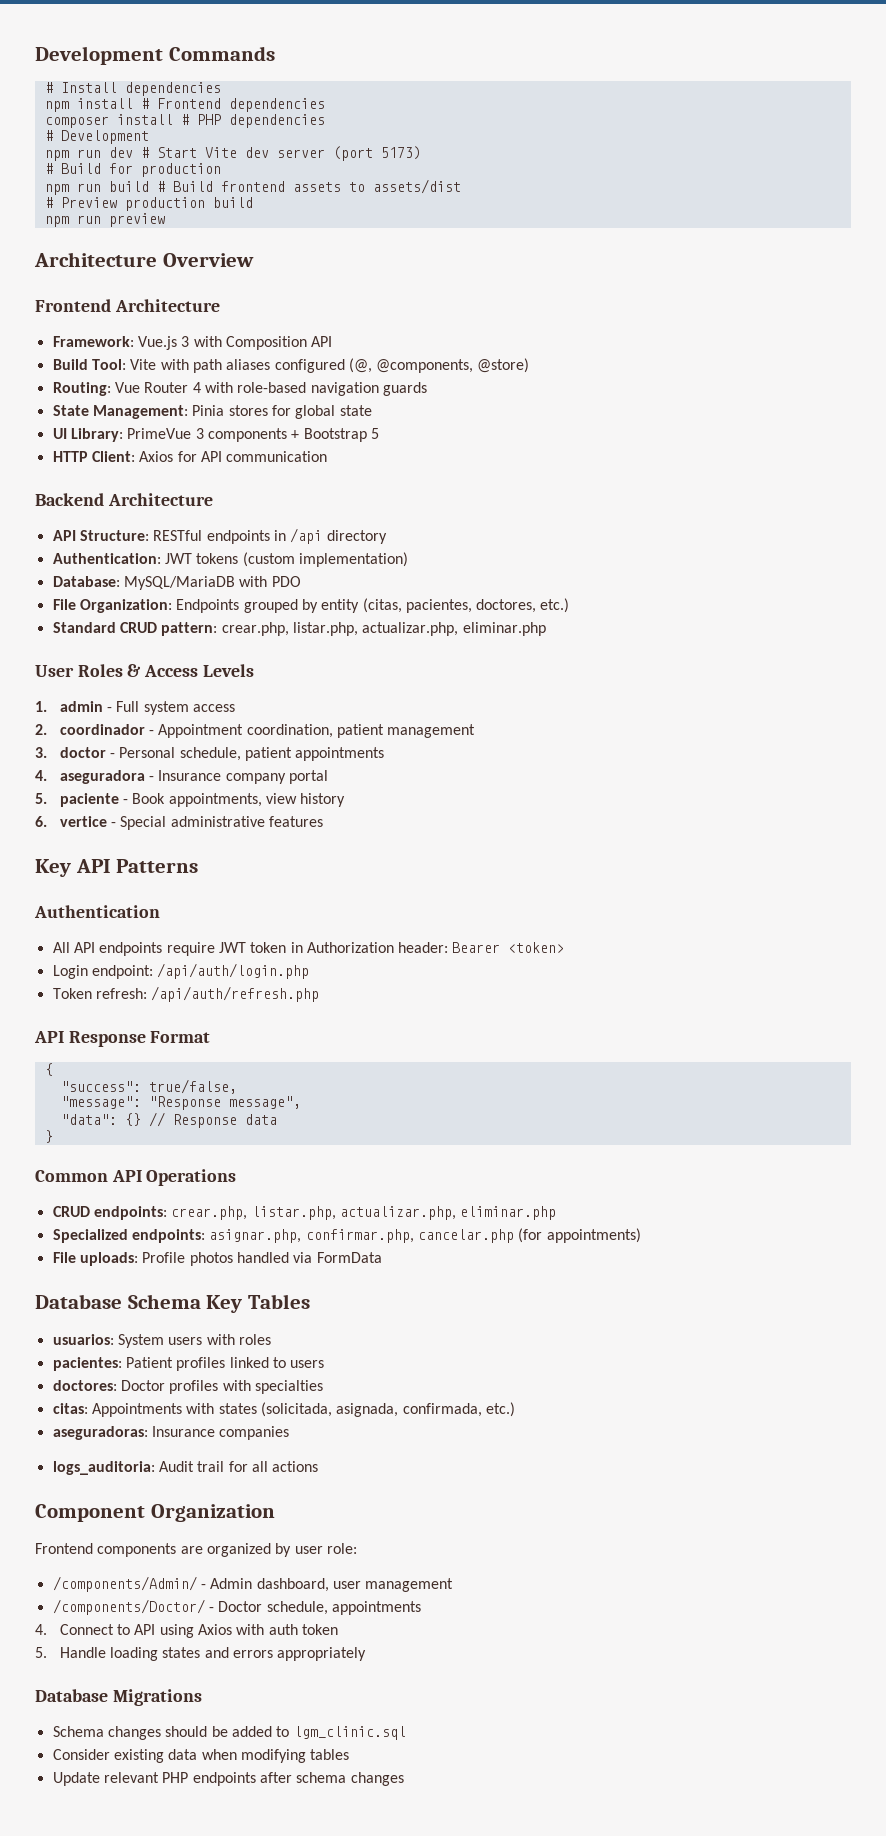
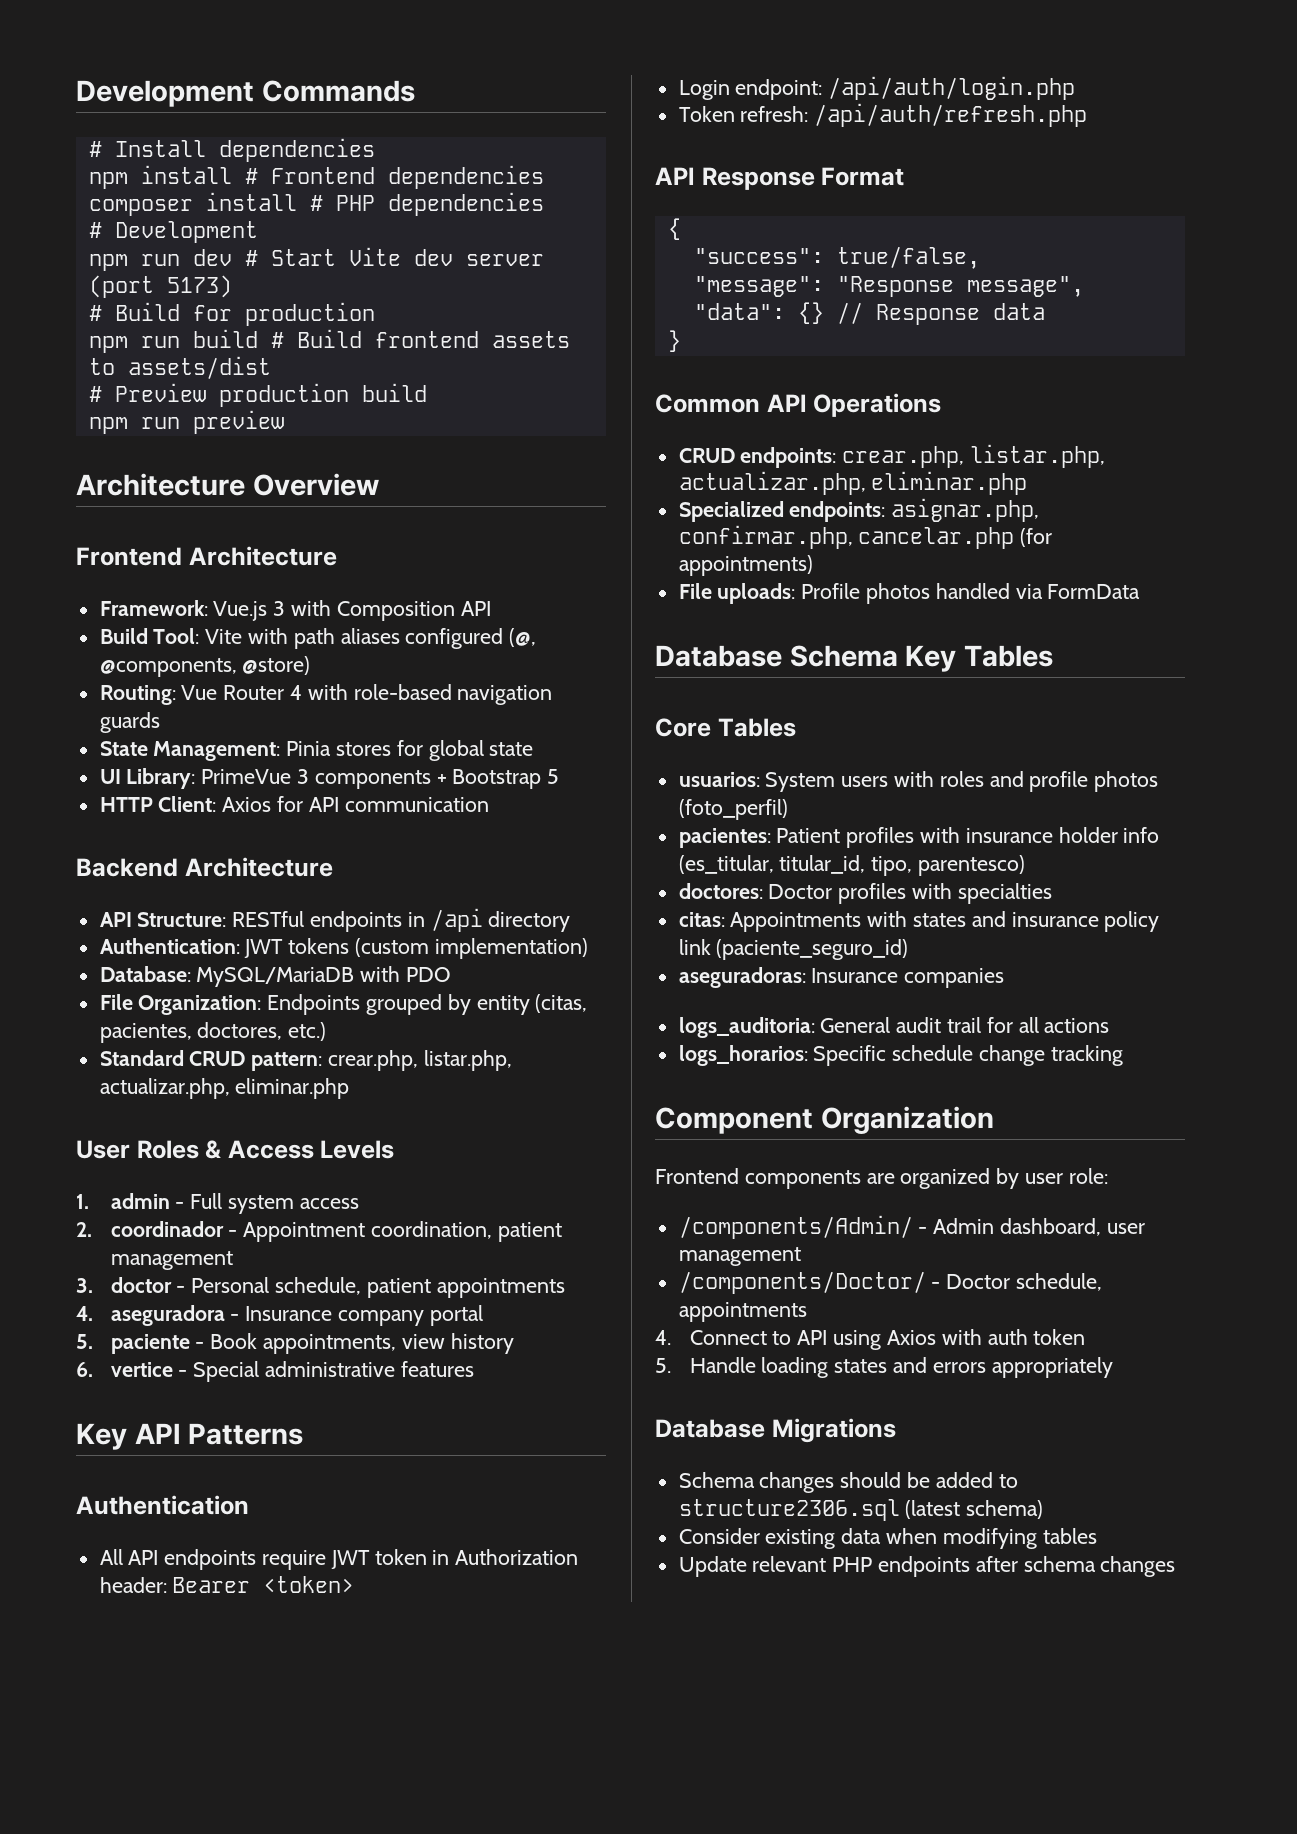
+ Core Tables
- usuarios: System users with roles
+ usuarios: System users with roles and profile photos (foto_perfil)
- pacientes: Patient profiles linked to users
+ pacientes: Patient profiles with insurance holder info (es_titular, titular_id, tipo, parentesco)
- citas: Appointments with states (solicitada, asignada, confirmada, etc.)
+ citas: Appointments with states and insurance policy link (paciente_seguro_id)
- logs_auditoria: Audit trail for all actions
+ logs_auditoria: General audit trail for all actions
+ logs_horarios: Specific schedule change tracking
- Schema changes should be added to lgm_clinic.sql
+ Schema changes should be added to structure2306.sql (latest schema)

